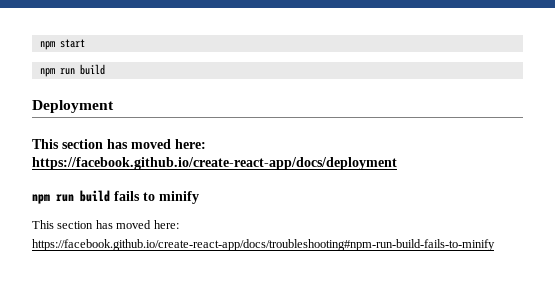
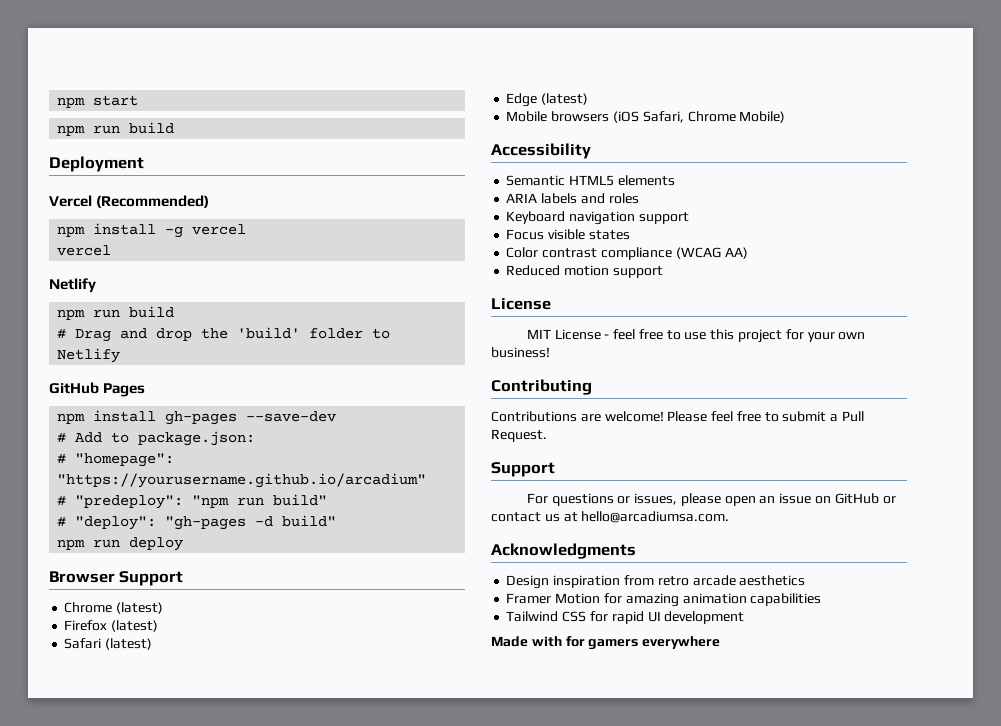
- This section has moved here: https://facebook.github.io/create-react-app/docs/deployment
- npm run build fails to minify
- This section has moved here: https://facebook.github.io/create-react-app/docs/troubleshooting#npm-run-build-fails-to-minify
+ Vercel (Recommended)
+ npm install -g vercel
+ vercel
+ Netlify
+ npm run build
+ # Drag and drop the 'build' folder to Netlify
+ GitHub Pages
+ npm install gh-pages --save-dev
+ # Add to package.json:
+ # "homepage": "https://yourusername.github.io/arcadium"
+ # "predeploy": "npm run build"
+ # "deploy": "gh-pages -d build"
+ npm run deploy
+ Browser Support
+ Chrome (latest)
+ Firefox (latest)
+ Safari (latest)
+ Edge (latest)
+ Mobile browsers (iOS Safari, Chrome Mobile)
+ Accessibility
+ Semantic HTML5 elements
+ ARIA labels and roles
+ Keyboard navigation support
+ Focus visible states
+ Color contrast compliance (WCAG AA)
+ Reduced motion support
+ License
+ MIT License - feel free to use this project for your own business!
+ Contributing
+ Contributions are welcome! Please feel free to submit a Pull Request.
+ Support
+ For questions or issues, please open an issue on GitHub or contact us at hello@arcadiumsa.com.
+ Acknowledgments
+ Design inspiration from retro arcade aesthetics
+ Framer Motion for amazing animation capabilities
+ Tailwind CSS for rapid UI development
+ Made with for gamers everywhere

